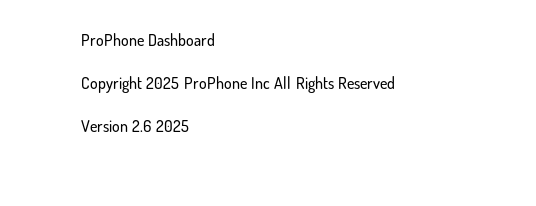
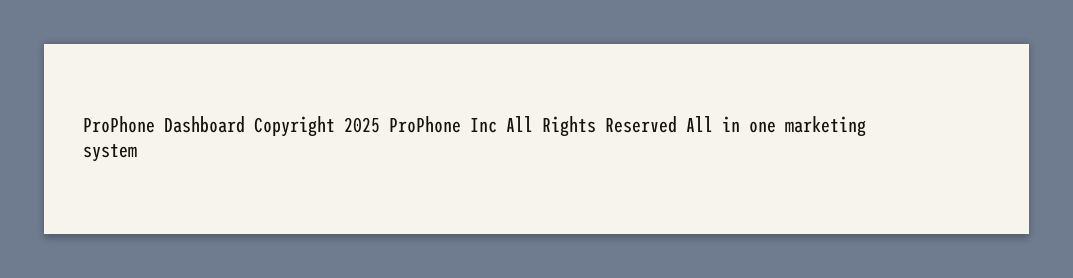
- ProPhone Dashboard
- Copyright 2025 ProPhone Inc All Rights Reserved
- Version 2.6 2025
+ ProPhone Dashboard Copyright 2025 ProPhone Inc All Rights Reserved All in one marketing system

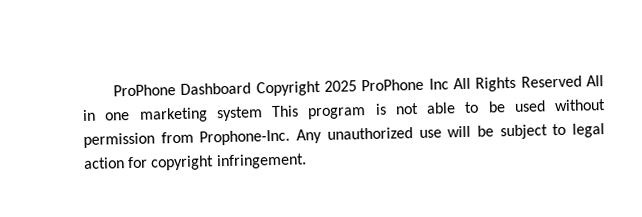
- ProPhone Dashboard Copyright 2025 ProPhone Inc All Rights Reserved All in one marketing system
+ ProPhone Dashboard Copyright 2025 ProPhone Inc All Rights Reserved All in one marketing system This program is not able to be used without permission from Prophone-Inc. Any unauthorized use will be subject to legal action for copyright infringement.

